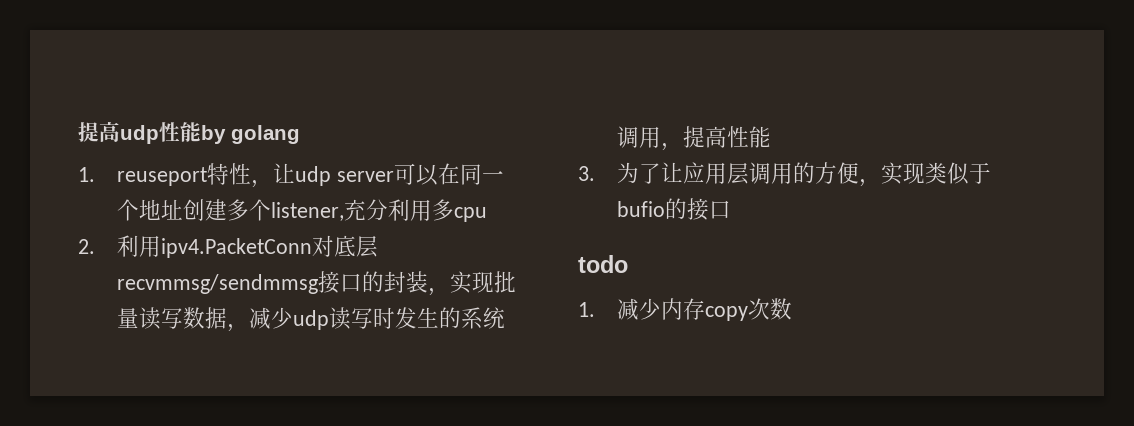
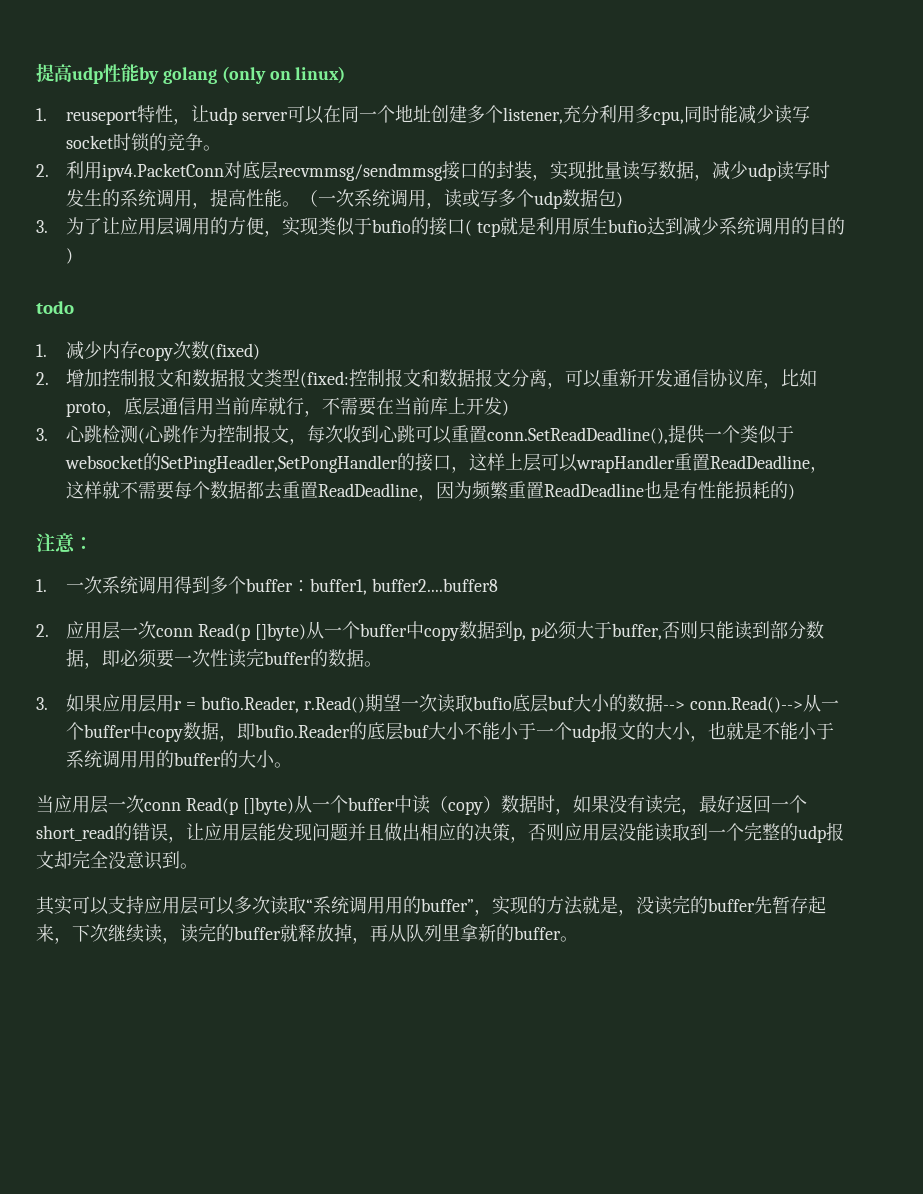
- 提高udp性能by golang
+ 提高udp性能by golang (only on linux)
- 1. reuseport特性，让udp server可以在同一个地址创建多个listener,充分利用多cpu
+ 1. reuseport特性，让udp server可以在同一个地址创建多个listener,充分利用多cpu,同时能减少读写socket时锁的竞争。
- 2.利用ipv4.PacketConn对底层recvmmsg/sendmmsg接口的封装，实现批量读写数据，减少udp读写时发生的系统调用，提高性能
+ 2.利用ipv4.PacketConn对底层recvmmsg/sendmmsg接口的封装，实现批量读写数据，减少udp读写时发生的系统调用，提高性能。（一次系统调用，读或写多个udp数据包)
- 3.为了让应用层调用的方便，实现类似于bufio的接口
+ 3.为了让应用层调用的方便，实现类似于bufio的接口( tcp就是利用原生bufio达到减少系统调用的目的)
- 1.减少内存copy次数
+ 1.减少内存copy次数(fixed)
+ 2.增加控制报文和数据报文类型(fixed:控制报文和数据报文分离，可以重新开发通信协议库，比如proto，底层通信用当前库就行，不需要在当前库上开发)
+ 3.心跳检测(心跳作为控制报文，每次收到心跳可以重置conn.SetReadDeadline(),提供一个类似于websocket的SetPingHeadler,SetPongHandler的接口，这样上层可以wrapHandler重置ReadDeadline，这样就不需要每个数据都去重置ReadDeadline，因为频繁重置ReadDeadline也是有性能损耗的)
+ 注意：
+ 1.一次系统调用得到多个buffer：buffer1, buffer2....buffer8
+ 2.应用层一次conn Read(p []byte)从一个buffer中copy数据到p, p必须大于buffer,否则只能读到部分数据，即必须要一次性读完buffer的数据。
+ 3.如果应用层用r = bufio.Reader, r.Read()期望一次读取bufio底层buf大小的数据--> conn.Read()-->从一个buffer中copy数据，即bufio.Reader的底层buf大小不能小于一个udp报文的大小，也就是不能小于系统调用用的buffer的大小。
+ 当应用层一次conn Read(p []byte)从一个buffer中读（copy）数据时，如果没有读完，最好返回一个short_read的错误，让应用层能发现问题并且做出相应的决策，否则应用层没能读取到一个完整的udp报文却完全没意识到。
+ 其实可以支持应用层可以多次读取“系统调用用的buffer”，实现的方法就是，没读完的buffer先暂存起来，下次继续读，读完的buffer就释放掉，再从队列里拿新的buffer。

